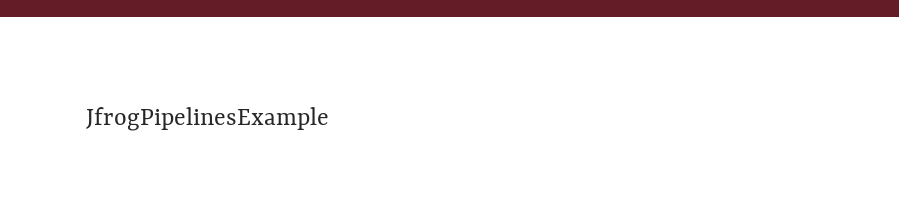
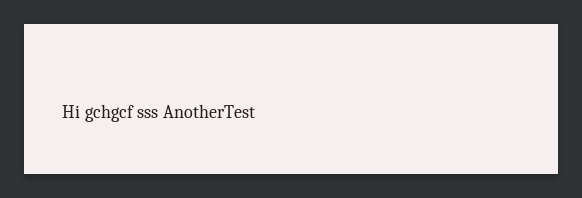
- JfrogPipelinesExample
+ Hi gchgcf sss AnotherTest

